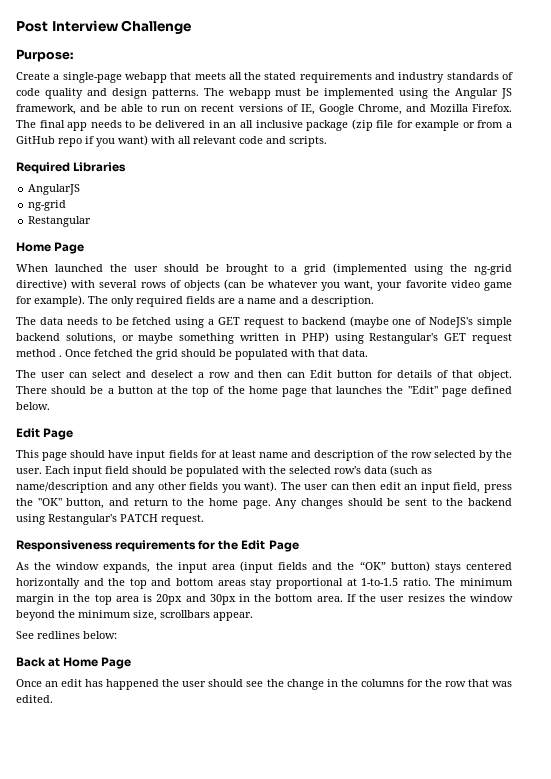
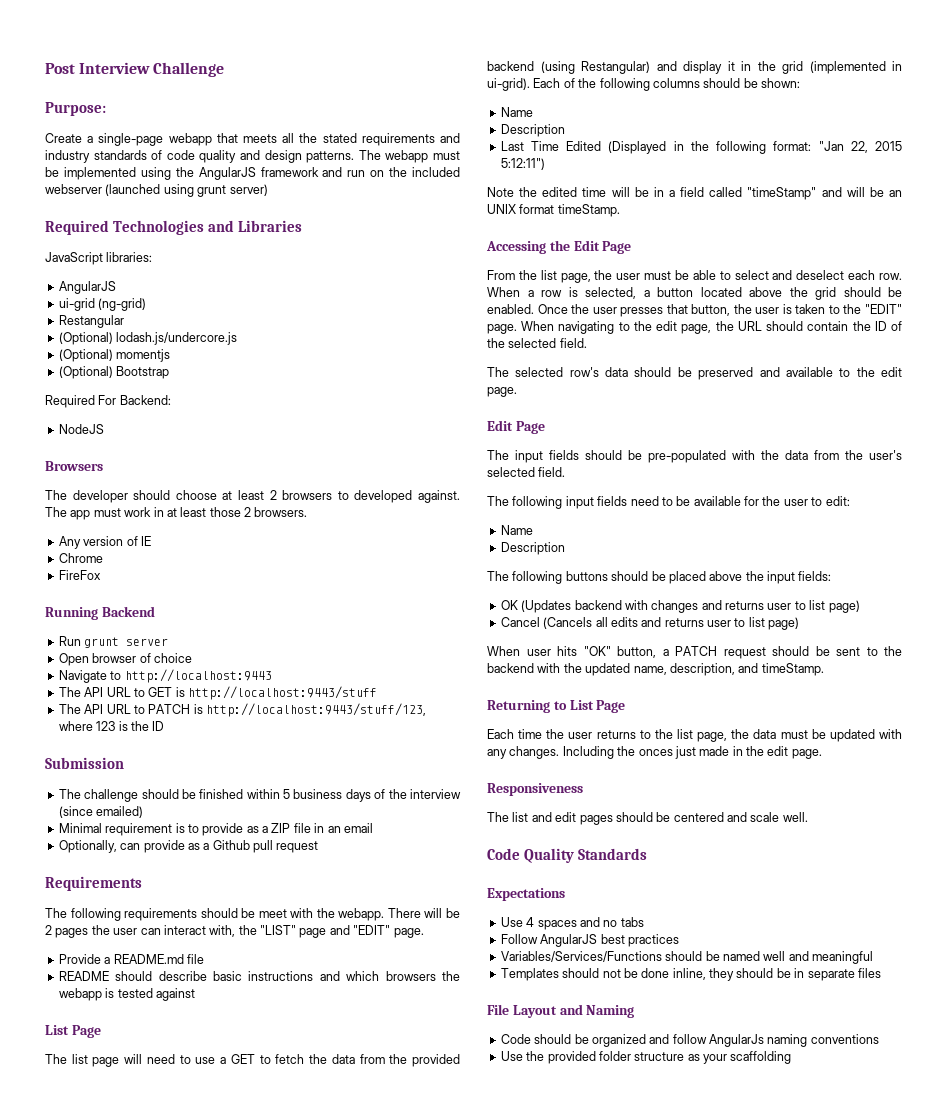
- The webapp must be implemented using the Angular JS framework, and be able to run on recent versions of IE, Google Chrome, and Mozilla Firefox. The final app needs to be delivered in an all inclusive package (zip file for example or from a GitHub repo if you want) with all relevant code and scripts.
- Required Libraries
+ The webapp must be implemented using the AngularJS framework and run on the included webserver (launched using grunt server)
+ Required Technologies and Libraries
+ JavaScript libraries:
  AngularJS
- ng-grid
+ ui-grid (ng-grid)
  Restangular
- Home Page
- When launched the user should be brought to a grid (implemented using the ng-grid directive) with several rows of objects (can be whatever you want, your favorite video game for example). The only required fields are a name and a description.
- The data needs to be fetched using a GET request to backend (maybe one of NodeJS's simple backend solutions, or maybe something written in PHP) using Restangular's GET request method . Once fetched the grid should be populated with that data.
- The user can select and deselect a row and then can Edit button for details of that object. There should be a button at the top of the home page that launches the "Edit" page defined below.
+ (Optional) lodash.js/undercore.js
+ (Optional) momentjs
+ (Optional) Bootstrap
+ Required For Backend:
+ NodeJS
+ Browsers
+ The developer should choose at least 2 browsers to developed against. The app must work in at least those 2 browsers.
+ Any version of IE
+ Chrome
+ FireFox
+ Running Backend
+ Run grunt server
+ Open browser of choice
+ Navigate to http://localhost:9443
+ The API URL to GET is http://localhost:9443/stuff
+ The API URL to PATCH is http://localhost:9443/stuff/123, where 123 is the ID
+ Submission
+ The challenge should be finished within 5 business days of the interview (since emailed)
+ Minimal requirement is to provide as a ZIP file in an email
+ Optionally, can provide as a Github pull request
+ Requirements
+ The following requirements should be meet with the webapp. There will be 2 pages the user can interact with, the "LIST" page and "EDIT" page.
+ Provide a README.md file
+ README should describe basic instructions and which browsers the webapp is tested against
+ List Page
+ The list page will need to use a GET to fetch the data from the provided backend (using Restangular) and display it in the grid (implemented in ui-grid). Each of the following columns should be shown:
+ Name
+ Description
+ Last Time Edited (Displayed in the following format: "Jan 22, 2015 5:12:11")
+ Note the edited time will be in a field called "timeStamp" and will be an UNIX format timeStamp.
+ Accessing the Edit Page
+ From the list page, the user must be able to select and deselect each row. When a row is selected, a button located above the grid should be enabled. Once the user presses that button, the user is taken to the "EDIT" page. When navigating to the edit page, the URL should contain the ID of the selected field.
+ The selected row's data should be preserved and available to the edit page.
  Edit Page
- This page should have input fields for at least name and description of the row selected by the user. Each input field should be populated with the selected row's data (such as name/description and any other fields you want). The user can then edit an input field, press the "OK" button, and return to the home page. Any changes should be sent to the backend using Restangular's PATCH request.
- Responsiveness requirements for the Edit Page
- As the window expands, the input area (input fields and the “OK” button) stays centered horizontally and the top and bottom areas stay proportional at 1-to-1.5 ratio. The minimum margin in the top area is 20px and 30px in the bottom area. If the user resizes the window beyond the minimum size, scrollbars appear.
- See redlines below:
- Back at Home Page
- Once an edit has happened the user should see the change in the columns for the row that was edited.
+ The input fields should be pre-populated with the data from the user's selected field.
+ The following input fields need to be available for the user to edit:
+ Name
+ Description
+ The following buttons should be placed above the input fields:
+ OK (Updates backend with changes and returns user to list page)
+ Cancel (Cancels all edits and returns user to list page)
+ When user hits "OK" button, a PATCH request should be sent to the backend with the updated name, description, and timeStamp.
+ Returning to List Page
+ Each time the user returns to the list page, the data must be updated with any changes. Including the onces just made in the edit page.
+ Responsiveness
+ The list and edit pages should be centered and scale well.
+ Code Quality Standards
+ Expectations
+ Use 4 spaces and no tabs
+ Follow AngularJS best practices
+ Variables/Services/Functions should be named well and meaningful
+ Templates should not be done inline, they should be in separate files
+ File Layout and Naming
+ Code should be organized and follow AngularJs naming conventions
+ Use the provided folder structure as your scaffolding

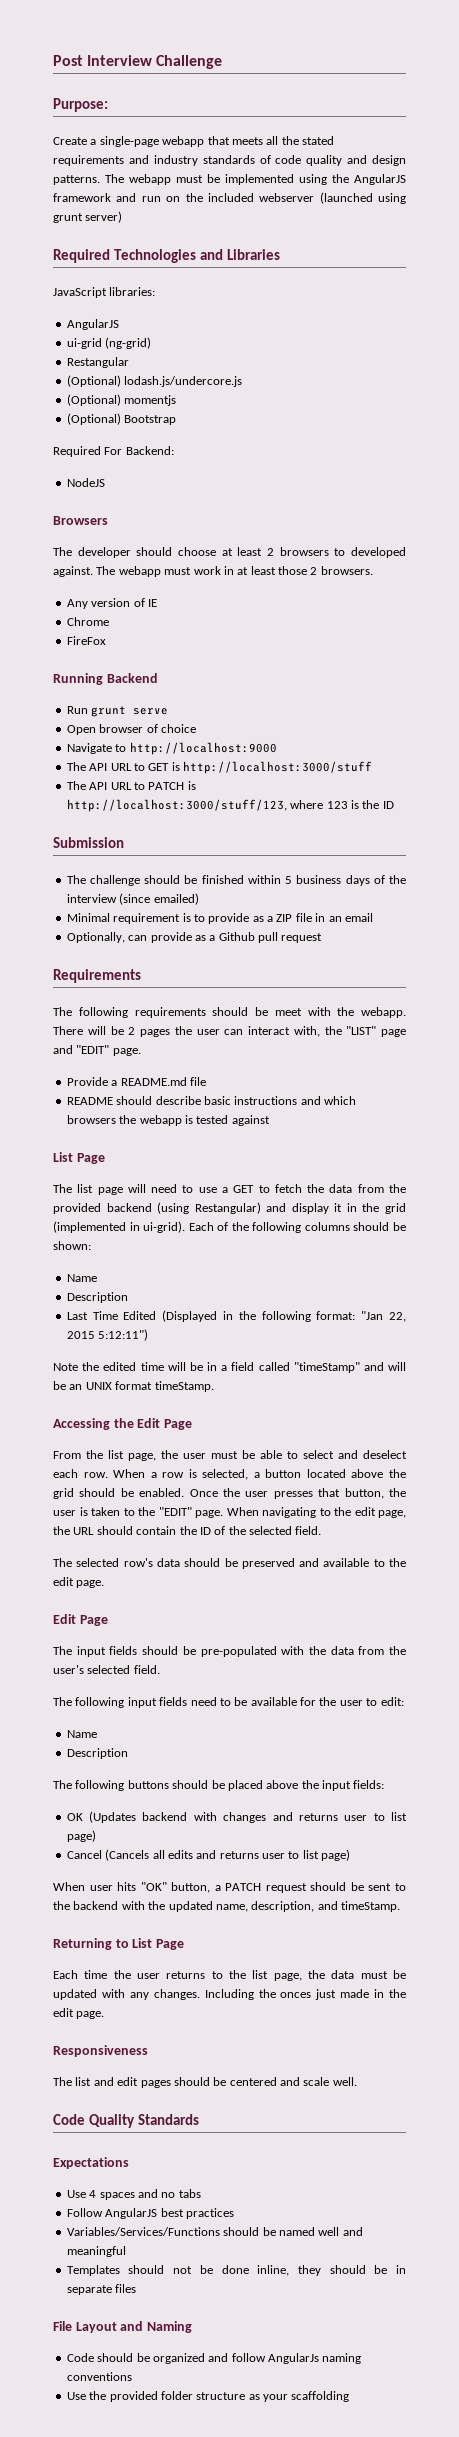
- The app must work in at least those 2 browsers.
+ The webapp must work in at least those 2 browsers.
- Run grunt server
+ Run grunt serve
- Navigate to http://localhost:9443
+ Navigate to http://localhost:9000
- The API URL to GET is http://localhost:9443/stuff
+ The API URL to GET is http://localhost:3000/stuff
- The API URL to PATCH is http://localhost:9443/stuff/123, where 123 is the ID
+ The API URL to PATCH is http://localhost:3000/stuff/123, where 123 is the ID

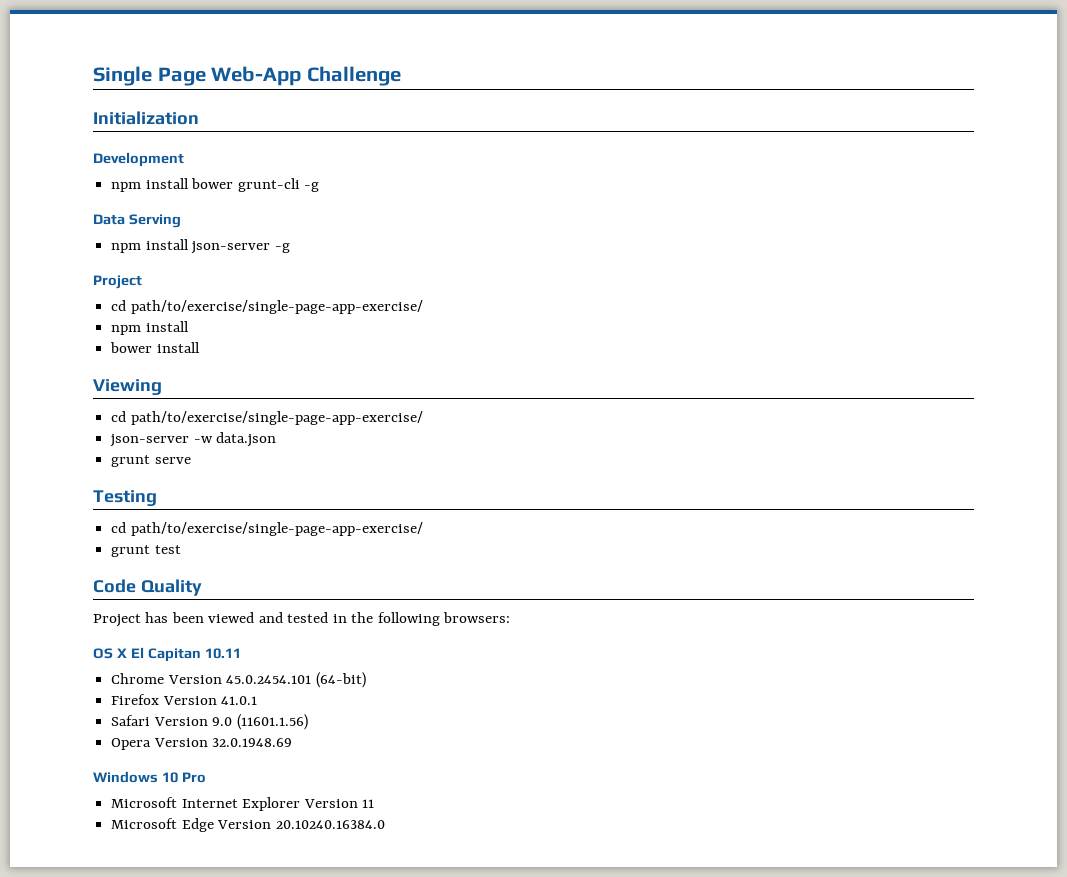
- Post Interview Challenge
- Purpose:
- Create a single-page webapp that meets all the stated requirements and industry standards of code quality and design patterns. The webapp must be implemented using the AngularJS framework and run on the included webserver (launched using grunt server)
- Required Technologies and Libraries
- JavaScript libraries:
- AngularJS
- ui-grid (ng-grid)
- Restangular
- (Optional) lodash.js/undercore.js
- (Optional) momentjs
- (Optional) Bootstrap
- Required For Backend:
- NodeJS
- Browsers
- The developer should choose at least 2 browsers to developed against. The webapp must work in at least those 2 browsers.
- Any version of IE
- Chrome
- FireFox
- Running Backend
- Run grunt serve
- Open browser of choice
- Navigate to http://localhost:9000
- The API URL to GET is http://localhost:3000/stuff
- The API URL to PATCH is http://localhost:3000/stuff/123, where 123 is the ID
- Submission
- The challenge should be finished within 5 business days of the interview (since emailed)
- Minimal requirement is to provide as a ZIP file in an email
- Optionally, can provide as a Github pull request
- Requirements
- The following requirements should be meet with the webapp. There will be 2 pages the user can interact with, the "LIST" page and "EDIT" page.
- Provide a README.md file
- README should describe basic instructions and which browsers the webapp is tested against
- List Page
- The list page will need to use a GET to fetch the data from the provided backend (using Restangular) and display it in the grid (implemented in ui-grid). Each of the following columns should be shown:
- Name
- Description
- Last Time Edited (Displayed in the following format: "Jan 22, 2015 5:12:11")
- Note the edited time will be in a field called "timeStamp" and will be an UNIX format timeStamp.
- Accessing the Edit Page
- From the list page, the user must be able to select and deselect each row. When a row is selected, a button located above the grid should be enabled. Once the user presses that button, the user is taken to the "EDIT" page. When navigating to the edit page, the URL should contain the ID of the selected field.
- The selected row's data should be preserved and available to the edit page.
- Edit Page
- The input fields should be pre-populated with the data from the user's selected field.
- The following input fields need to be available for the user to edit:
- Name
- Description
- The following buttons should be placed above the input fields:
- OK (Updates backend with changes and returns user to list page)
- Cancel (Cancels all edits and returns user to list page)
- When user hits "OK" button, a PATCH request should be sent to the backend with the updated name, description, and timeStamp.
- Returning to List Page
- Each time the user returns to the list page, the data must be updated with any changes. Including the onces just made in the edit page.
- Responsiveness
- The list and edit pages should be centered and scale well.
- Code Quality Standards
- Expectations
- Use 4 spaces and no tabs
- Follow AngularJS best practices
- Variables/Services/Functions should be named well and meaningful
- Templates should not be done inline, they should be in separate files
- File Layout and Naming
- Code should be organized and follow AngularJs naming conventions
- Use the provided folder structure as your scaffolding
+ Single Page Web-App Challenge
+ Initialization
+ Development
+ npm install bower grunt-cli -g
+ Data Serving
+ npm install json-server -g
+ Project
+ cd path/to/exercise/single-page-app-exercise/
+ npm install
+ bower install
+ Viewing
+ cd path/to/exercise/single-page-app-exercise/
+ json-server -w data.json
+ grunt serve
+ Testing
+ cd path/to/exercise/single-page-app-exercise/
+ grunt test
+ Code Quality
+ Project has been viewed and tested in the following browsers:
+ OS X El Capitan 10.11
+ Chrome Version 45.0.2454.101 (64-bit)
+ Firefox Version 41.0.1
+ Safari Version 9.0 (11601.1.56)
+ Opera Version 32.0.1948.69
+ Windows 10 Pro
+ Microsoft Internet Explorer Version 11
+ Microsoft Edge Version 20.10240.16384.0

